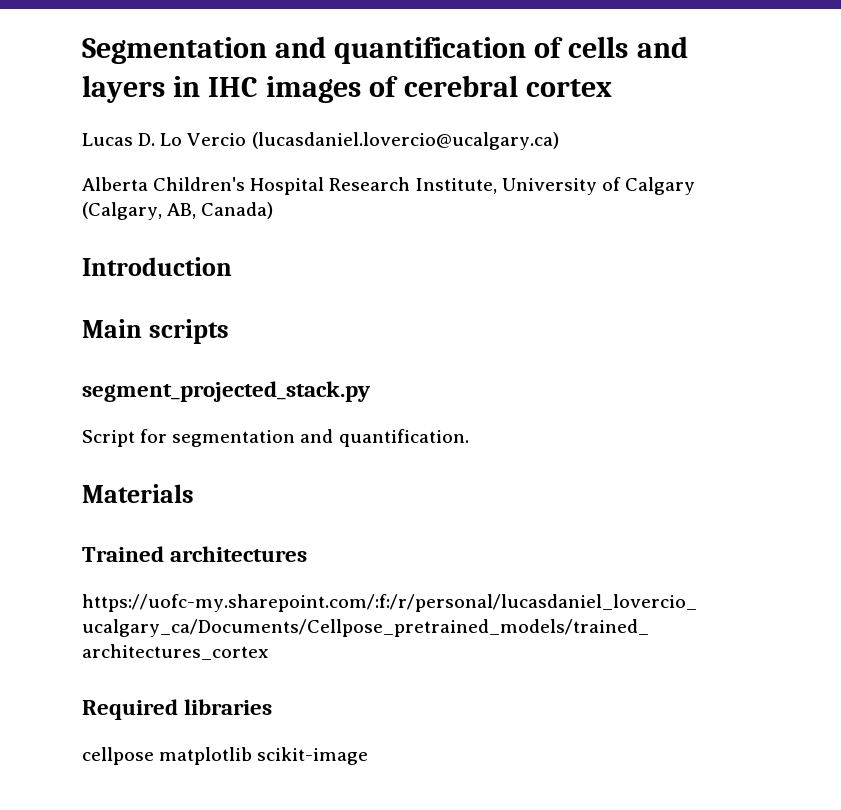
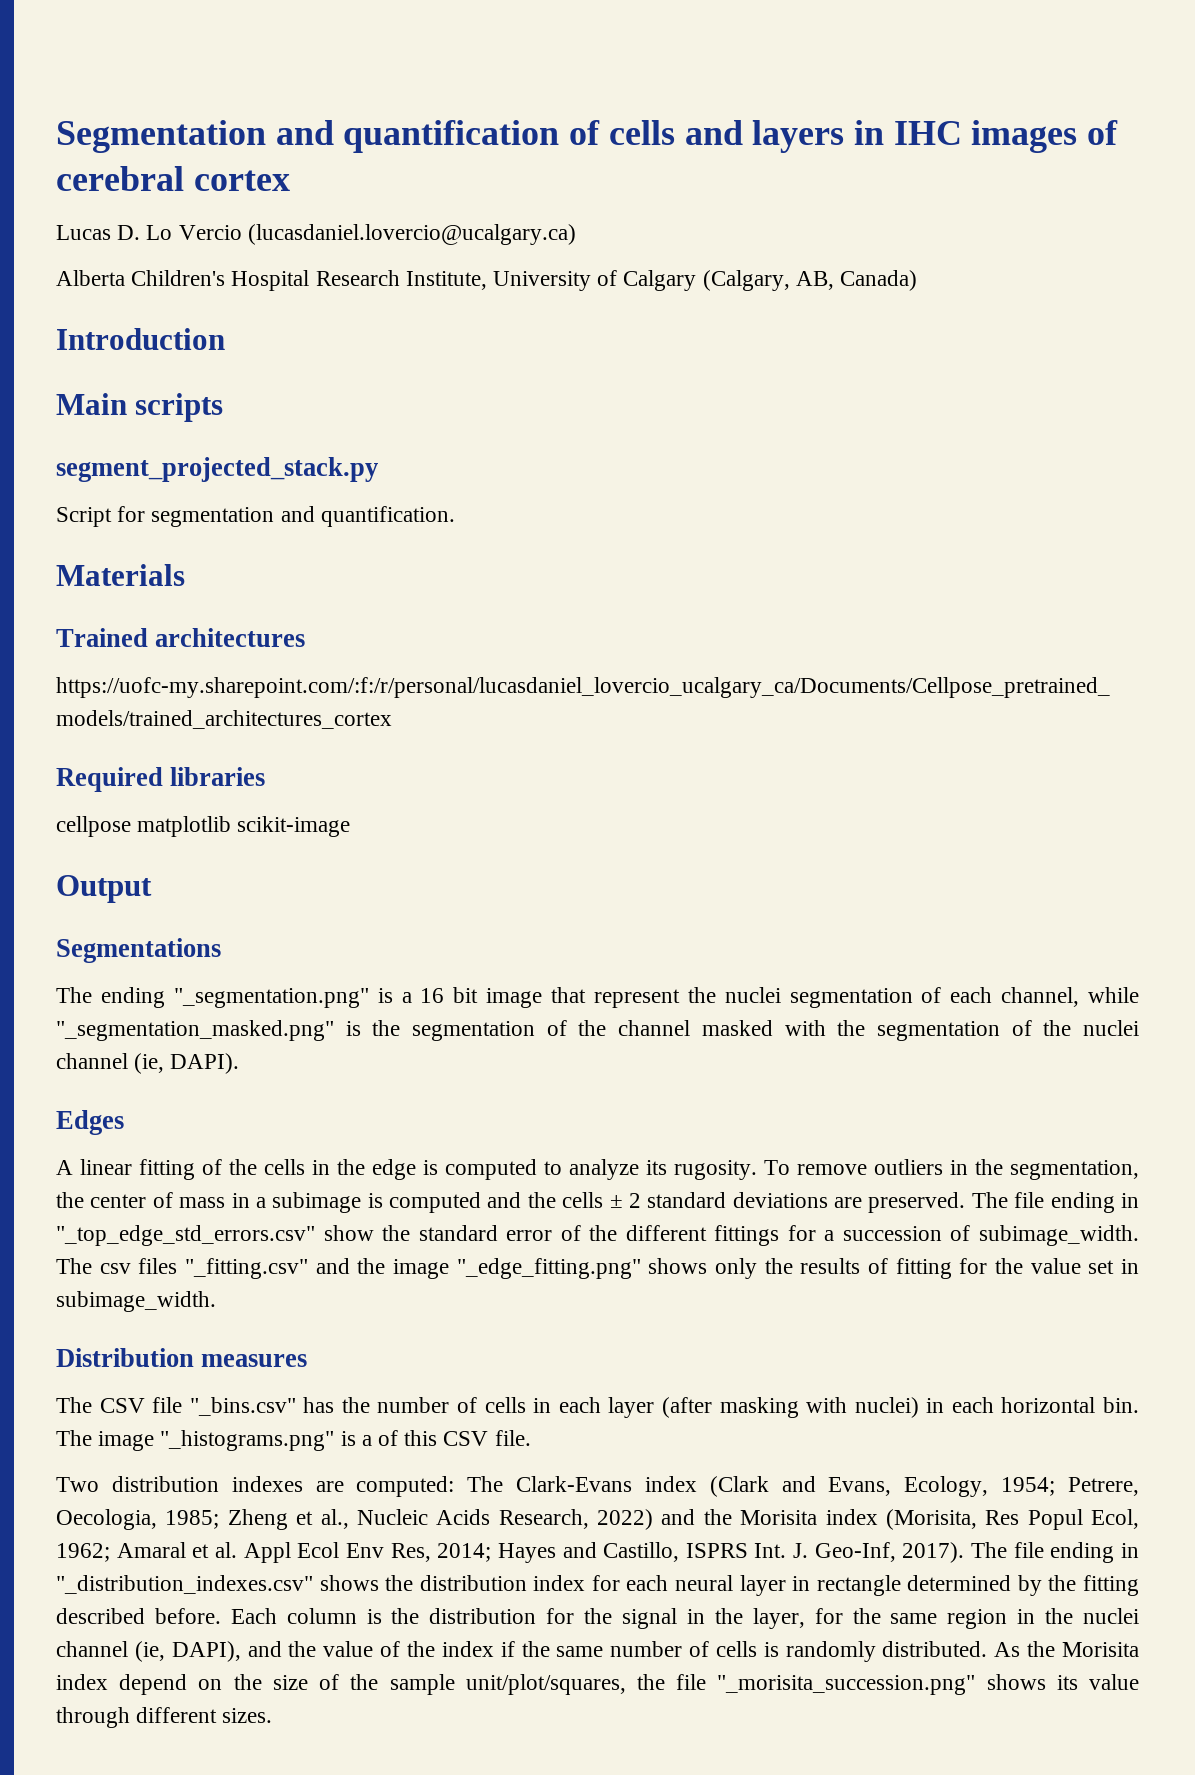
+ Output
+ Segmentations
+ The ending "_segmentation.png" is a 16 bit image that represent the nuclei segmentation of each channel, while "_segmentation_masked.png" is the segmentation of the channel masked with the segmentation of the nuclei channel (ie, DAPI).
+ Edges
+ A linear fitting of the cells in the edge is computed to analyze its rugosity. To remove outliers in the segmentation, the center of mass in a subimage is computed and the cells ± 2 standard deviations are preserved. The file ending in "_top_edge_std_errors.csv" show the standard error of the different fittings for a succession of subimage_width. The csv files "_fitting.csv" and the image "_edge_fitting.png" shows only the results of fitting for the value set in subimage_width.
+ Distribution measures
+ The CSV file "_bins.csv" has the number of cells in each layer (after masking with nuclei) in each horizontal bin. The image "_histograms.png" is a of this CSV file.
+ Two distribution indexes are computed: The Clark-Evans index (Clark and Evans, Ecology, 1954; Petrere, Oecologia, 1985; Zheng et al., Nucleic Acids Research, 2022) and the Morisita index (Morisita, Res Popul Ecol, 1962; Amaral et al. Appl Ecol Env Res, 2014; Hayes and Castillo, ISPRS Int. J. Geo-Inf, 2017). The file ending in "_distribution_indexes.csv" shows the distribution index for each neural layer in rectangle determined by the fitting described before. Each column is the distribution for the signal in the layer, for the same region in the nuclei channel (ie, DAPI), and the value of the index if the same number of cells is randomly distributed. As the Morisita index depend on the size of the sample unit/plot/squares, the file "_morisita_succession.png" shows its value through different sizes.

